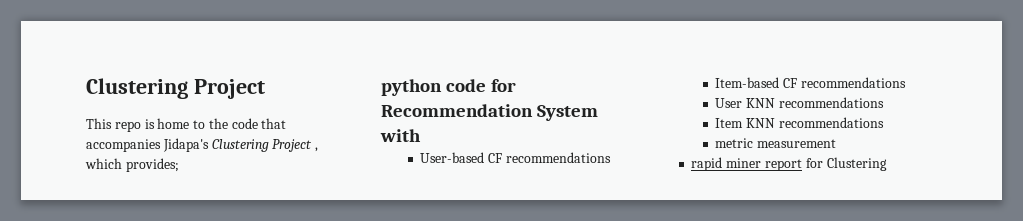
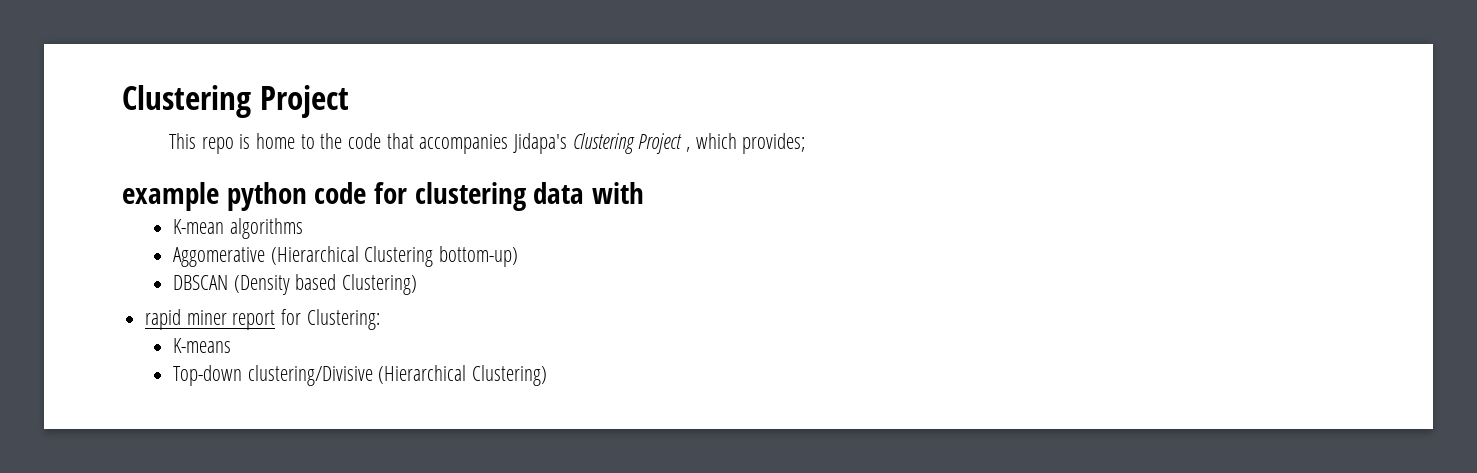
- python code for Recommendation System with
+ example python code for clustering data with
- User-based CF recommendations
- Item-based CF recommendations
- User KNN recommendations
- Item KNN recommendations
- metric measurement
- rapid miner report for Clustering
+ K-mean algorithms
+ Aggomerative (Hierarchical Clustering bottom-up)
+ DBSCAN (Density based Clustering)
+ rapid miner report for Clustering:
+ K-means
+ Top-down clustering/Divisive (Hierarchical Clustering)

